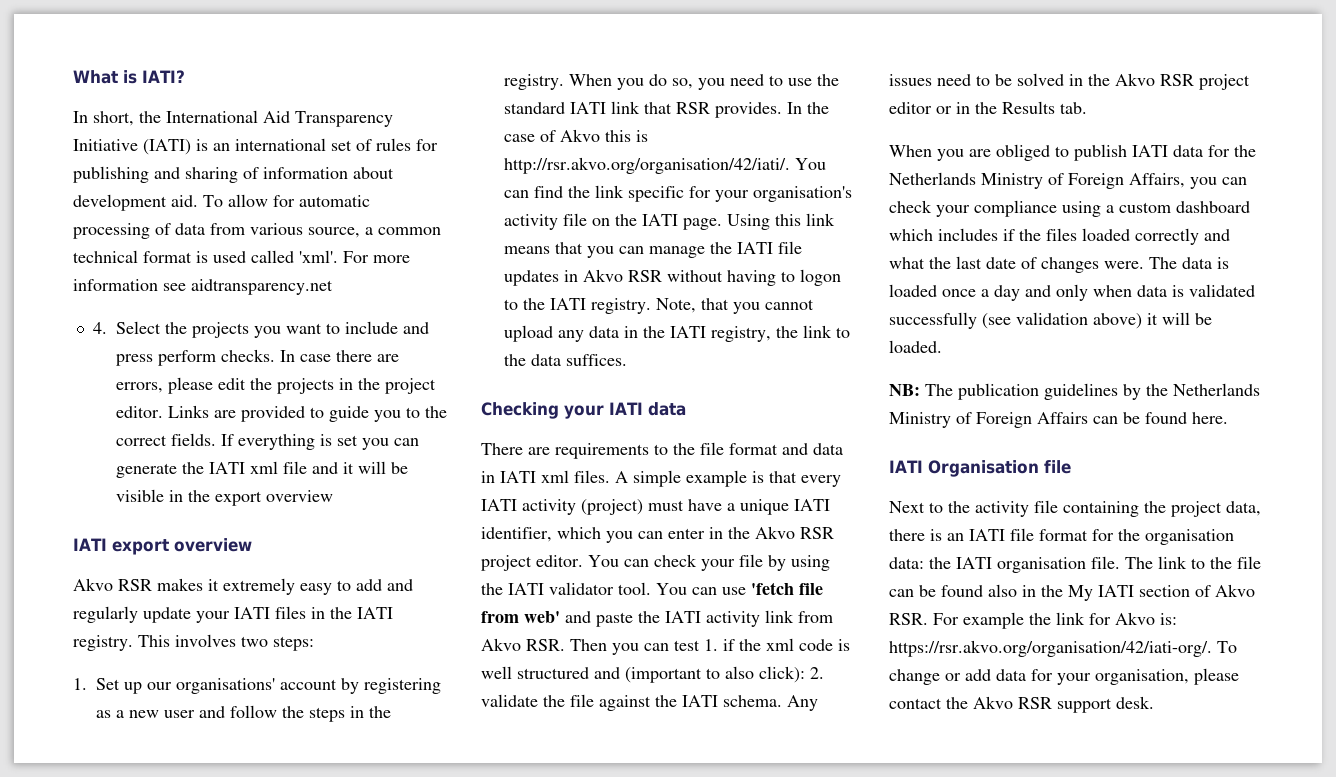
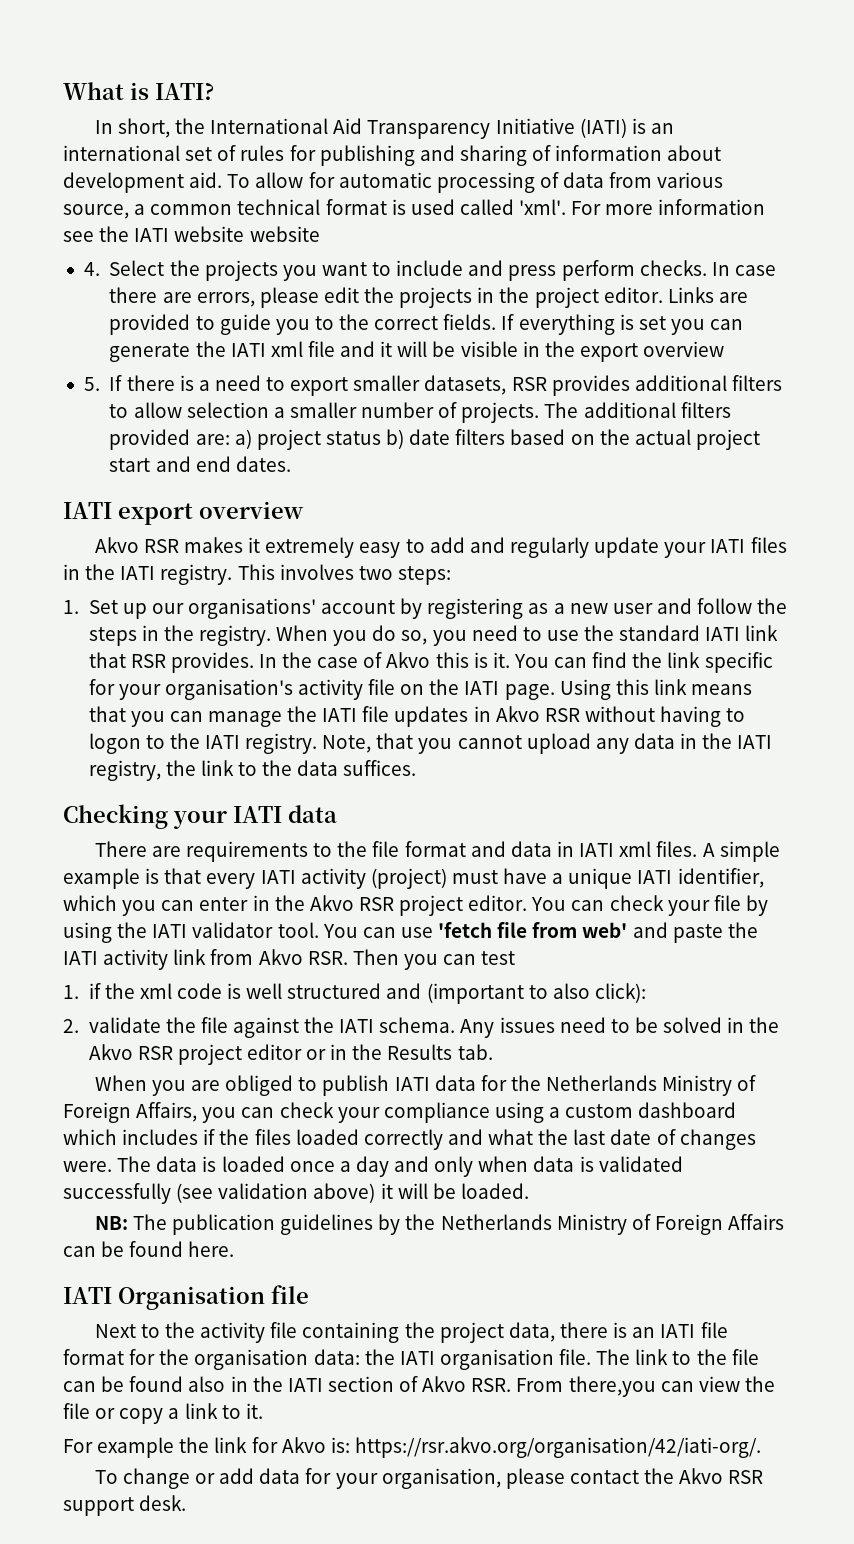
- For more information see aidtransparency.net
+ For more information see the IATI website website
+ 5. If there is a need to export smaller datasets, RSR provides additional filters to allow selection a smaller number of projects. The additional filters provided are: a) project status b) date filters based on the actual project start and end dates.
- In the case of Akvo this is http://rsr.akvo.org/organisation/42/iati/. You can find the link specific for your organisation's activity file on the IATI page.
+ In the case of Akvo this is it. You can find the link specific for your organisation's activity file on the IATI page.
- You can use 'fetch file from web' and paste the IATI activity link from Akvo RSR. Then you can test 1. if the xml code is well structured and (important to also click): 2. validate the file against the IATI schema.
+ You can use 'fetch file from web' and paste the IATI activity link from Akvo RSR. Then you can test
+ 1. if the xml code is well structured and (important to also click):
+ 2. validate the file against the IATI schema.
- The link to the file can be found also in the My IATI section of Akvo RSR. For example the link for Akvo is: https://rsr.akvo.org/organisation/42/iati-org/. To change or add data for your organisation, please contact the Akvo RSR support desk.
+ The link to the file can be found also in the IATI section of Akvo RSR. From there,you can view the file or copy a link to it.
+ For example the link for Akvo is: https://rsr.akvo.org/organisation/42/iati-org/.
+ To change or add data for your organisation, please contact the Akvo RSR support desk.

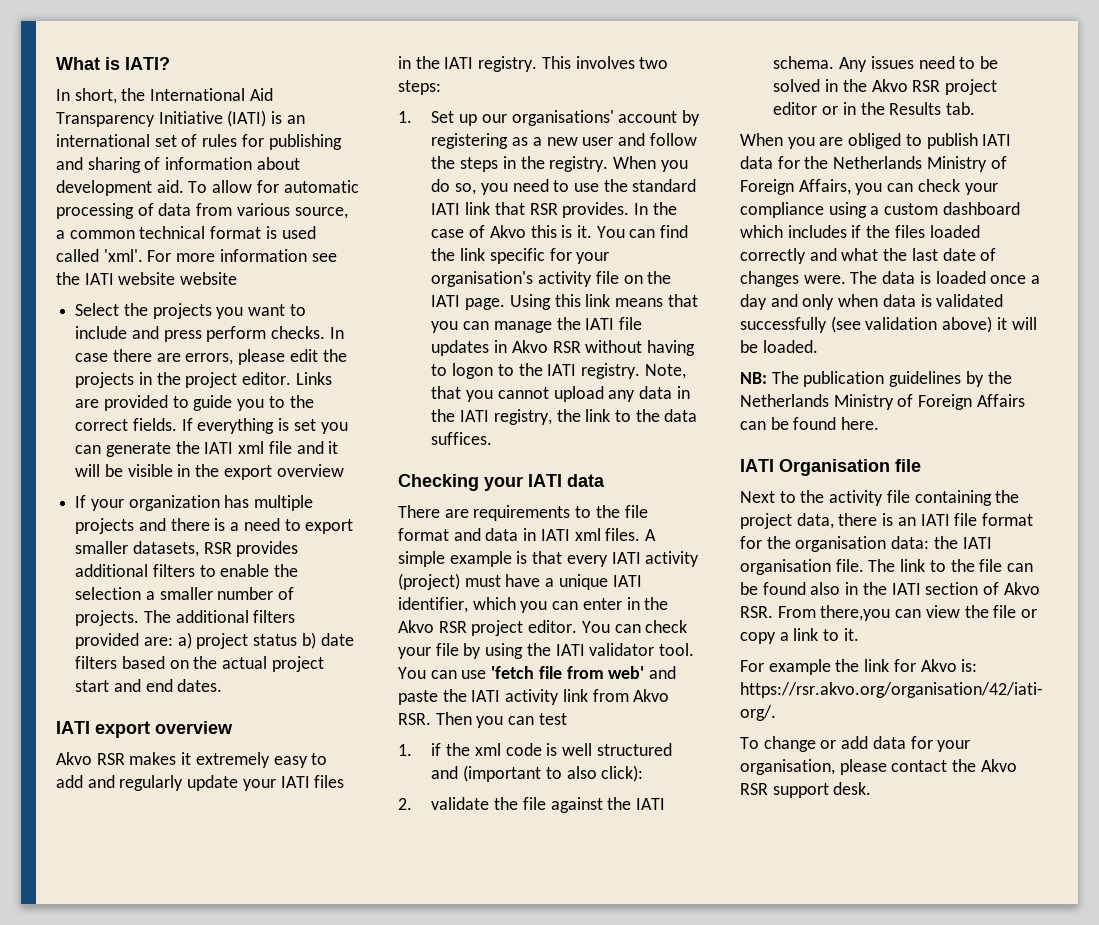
- 4. Select the projects you want to include and press perform checks.
+ Select the projects you want to include and press perform checks.
- 5. If there is a need to export smaller datasets, RSR provides additional filters to allow selection a smaller number of projects.
+ If your organization has multiple projects and there is a need to export smaller datasets, RSR provides additional filters to enable the selection a smaller number of projects.

